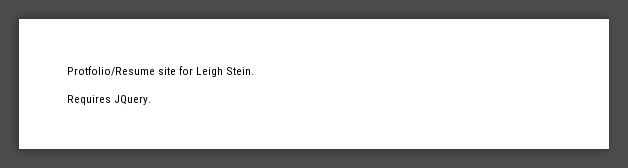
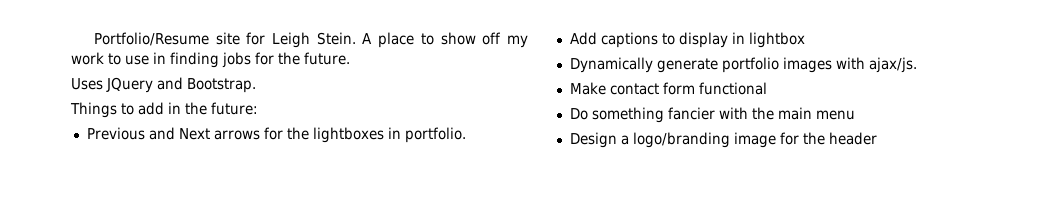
- Protfolio/Resume site for Leigh Stein.
- Requires JQuery.
+ Portfolio/Resume site for Leigh Stein. A place to show off my work to use in finding jobs for the future.
+ Uses JQuery and Bootstrap.
+ Things to add in the future:
+ Previous and Next arrows for the lightboxes in portfolio.
+ Add captions to display in lightbox
+ Dynamically generate portfolio images with ajax/js.
+ Make contact form functional
+ Do something fancier with the main menu
+ Design a logo/branding image for the header

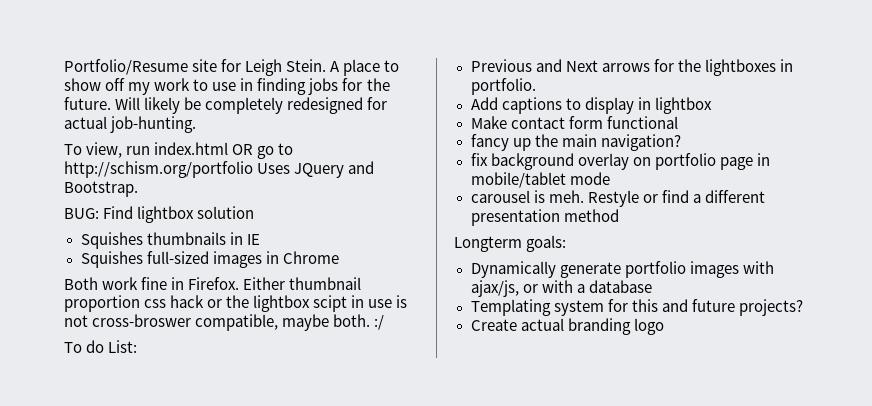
- A place to show off my work to use in finding jobs for the future.
- Uses JQuery and Bootstrap.
- Things to add in the future:
+ A place to show off my work to use in finding jobs for the future. Will likely be completely redesigned for actual job-hunting.
+ To view, run index.html OR go to http://schism.org/portfolio Uses JQuery and Bootstrap.
+ BUG: Find lightbox solution
+ Squishes thumbnails in IE
+ Squishes full-sized images in Chrome
+ Both work fine in Firefox. Either thumbnail proportion css hack or the lightbox scipt in use is not cross-broswer compatible, maybe both. :/
+ To do List:
+ Make contact form functional
+ fancy up the main navigation?
+ fix background overlay on portfolio page in mobile/tablet mode
+ carousel is meh. Restyle or find a different presentation method
+ Longterm goals:
- Dynamically generate portfolio images with ajax/js.
- Make contact form functional
- Do something fancier with the main menu
- Design a logo/branding image for the header
+ Dynamically generate portfolio images with ajax/js, or with a database
+ Templating system for this and future projects?
+ Create actual branding logo

